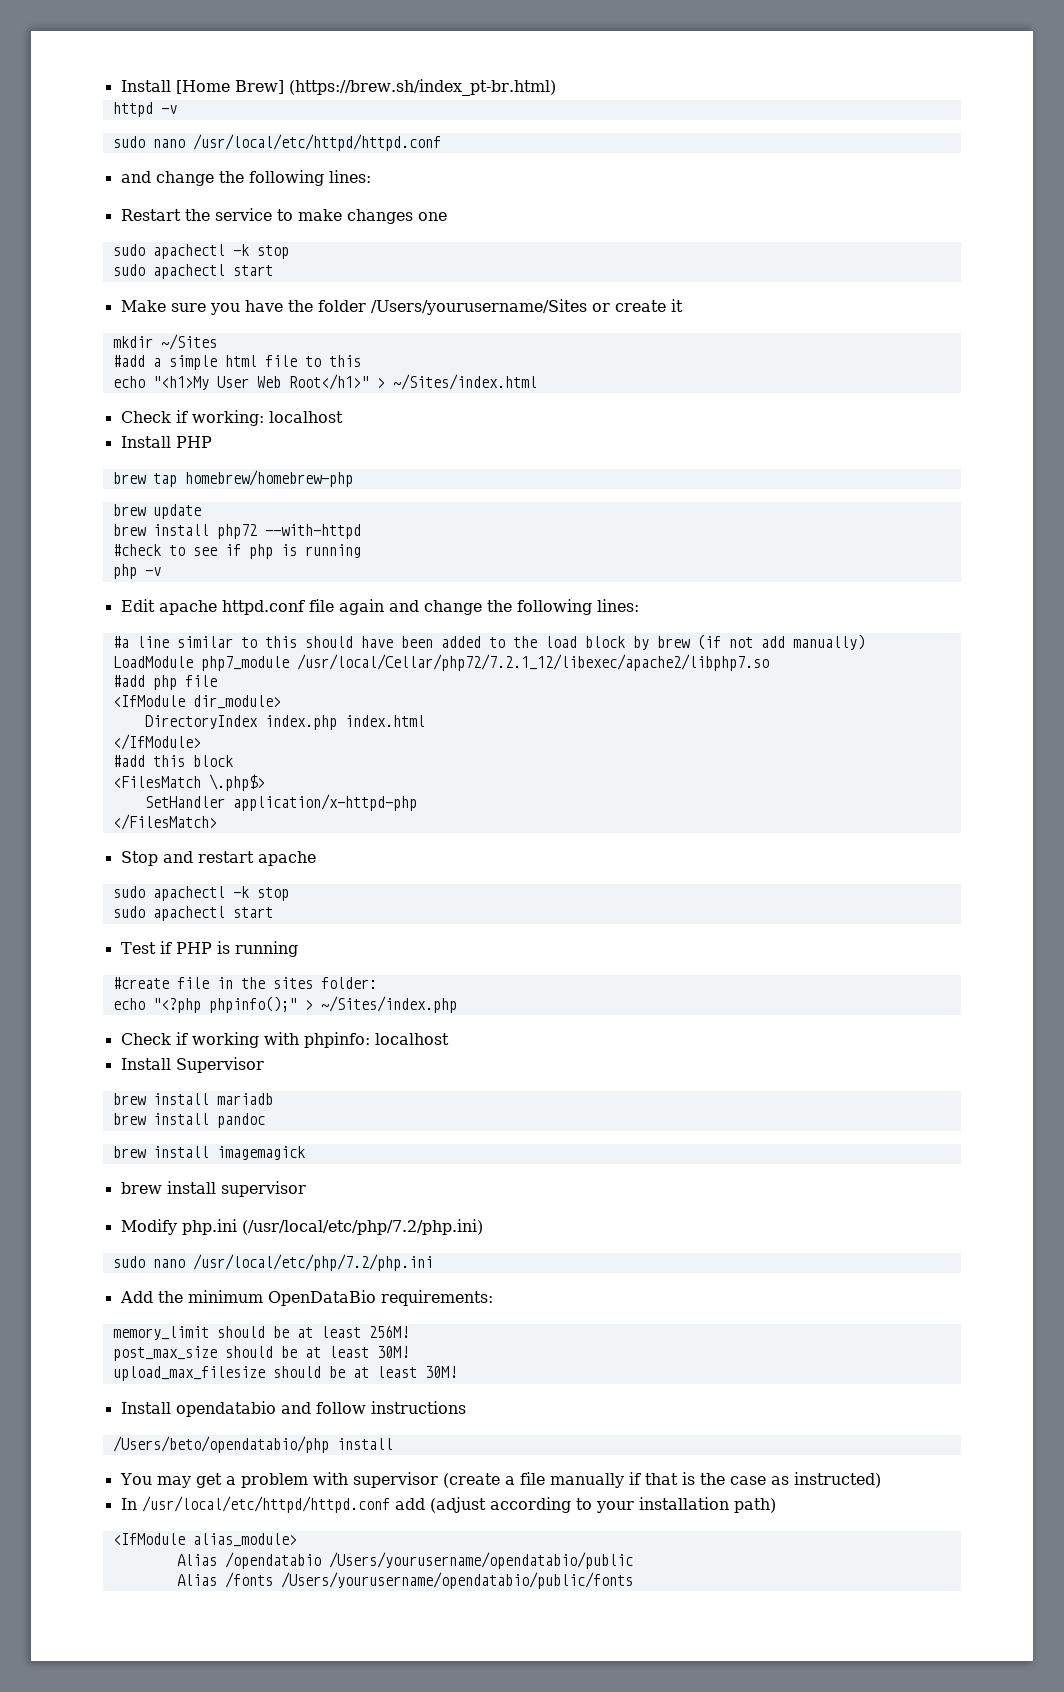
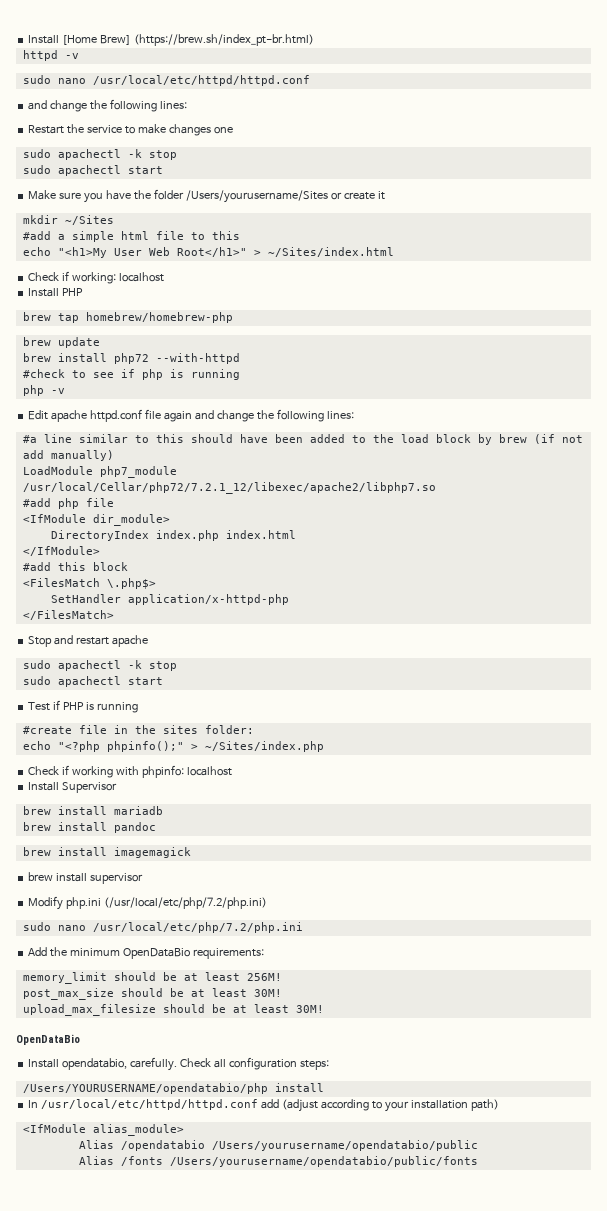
  upload_max_filesize should be at least 30M!
- Install opendatabio and follow instructions
- /Users/beto/opendatabio/php install
- You may get a problem with supervisor (create a file manually if that is the case as instructed)
+ OpenDataBio
+ Install opendatabio, carefully. Check all configuration steps:
+ /Users/YOURUSERNAME/opendatabio/php install

